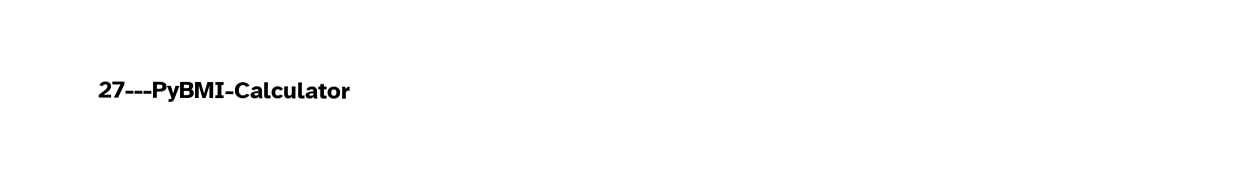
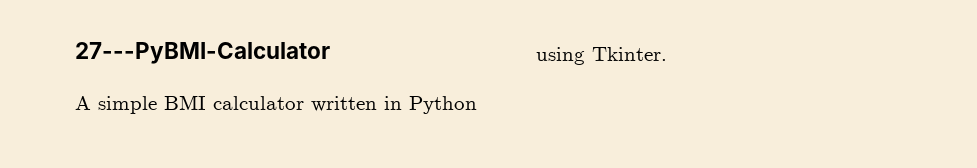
+ A simple BMI calculator written in Python using Tkinter.

